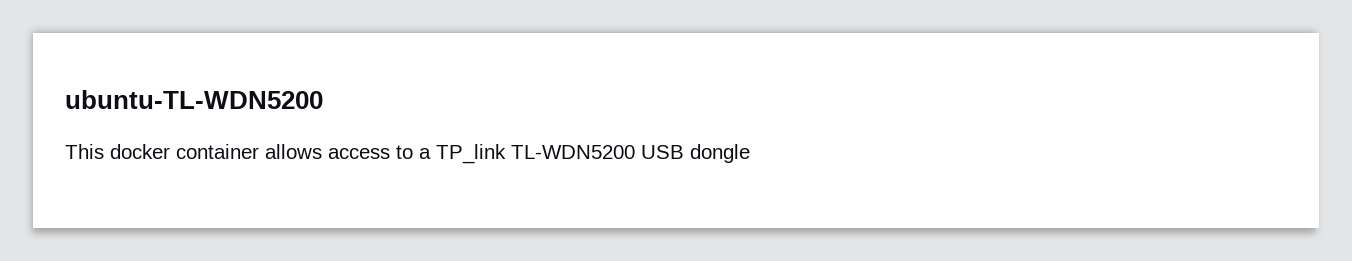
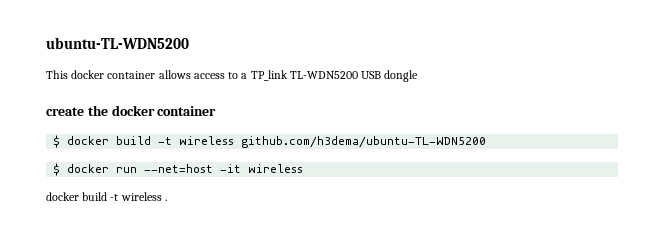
+ create the docker container
+ $ docker build -t wireless github.com/h3dema/ubuntu-TL-WDN5200
+ $ docker run --net=host -it wireless
+ docker build -t wireless .

